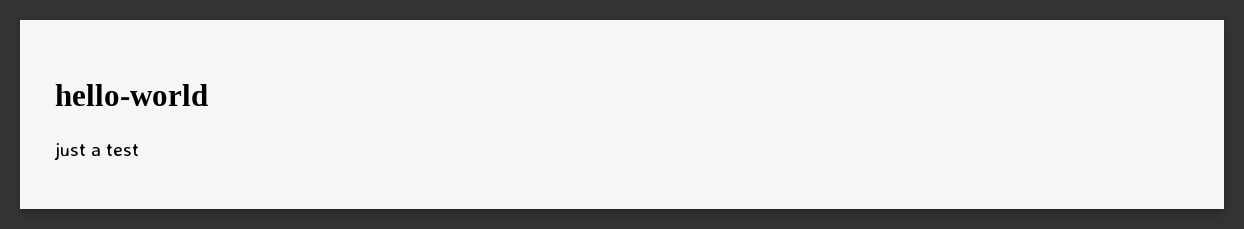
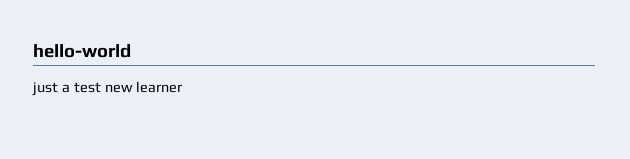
- just a test
+ just a test new learner

